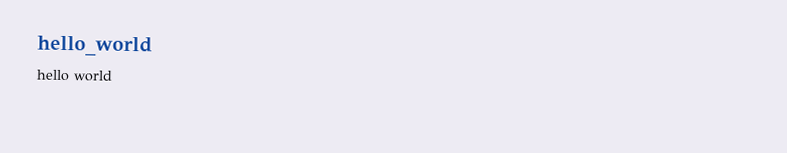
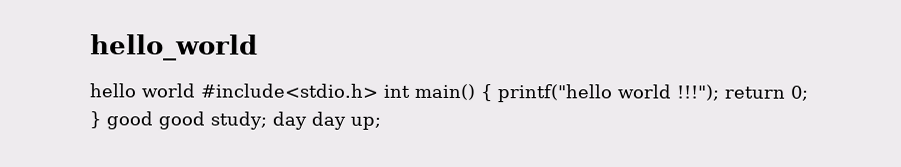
- hello world
+ hello world #include<stdio.h> int main() { printf("hello world !!!"); return 0; } good good study; day day up;

